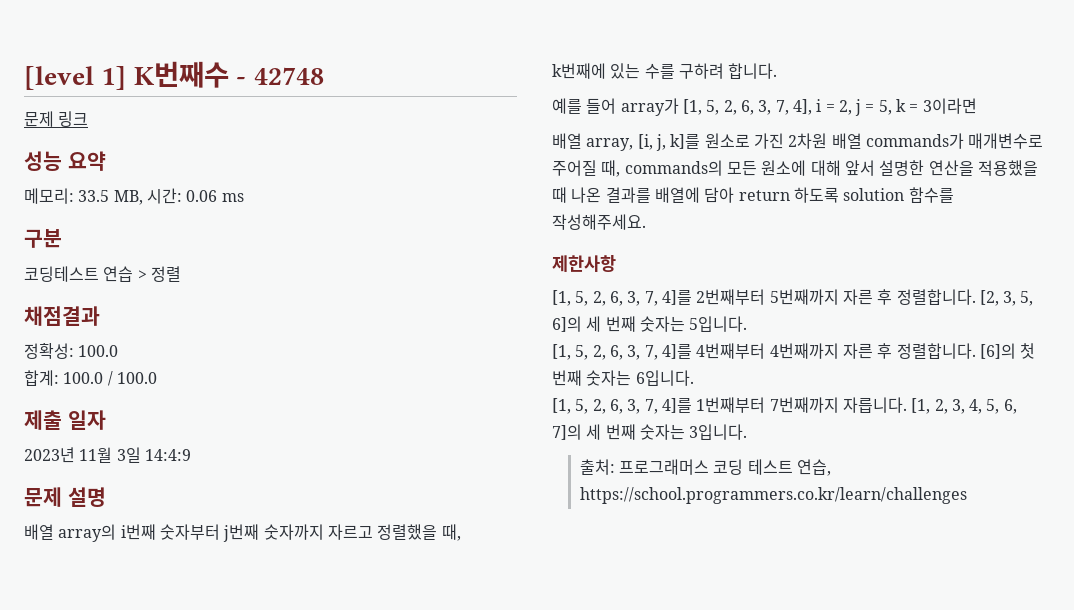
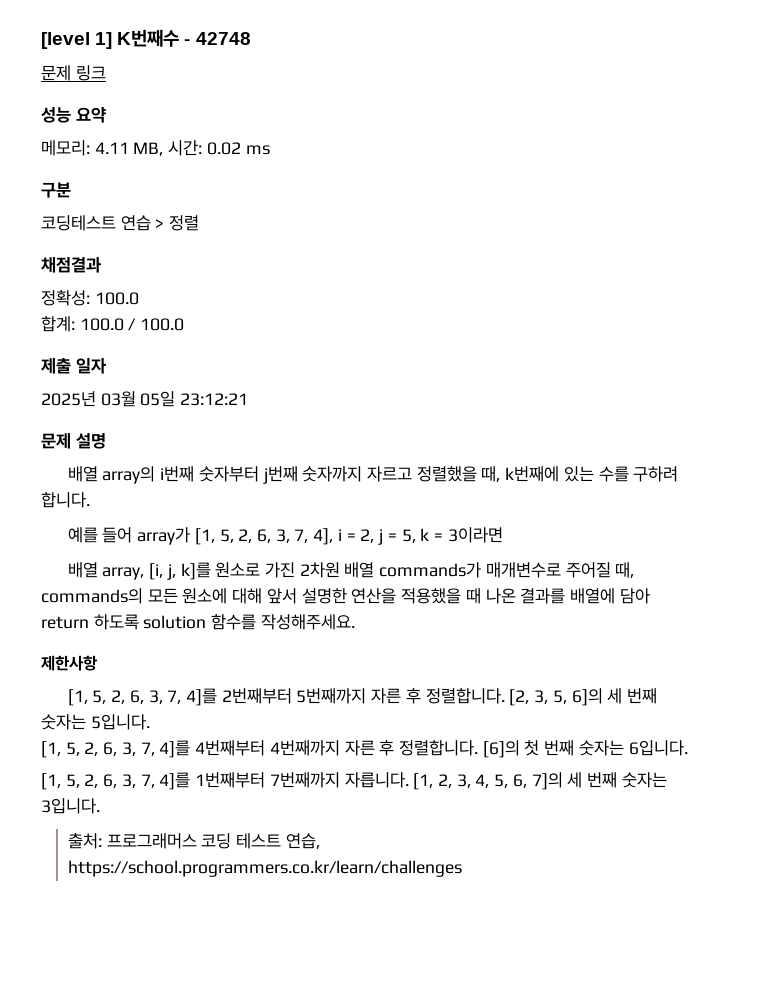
- 메모리: 33.5 MB, 시간: 0.06 ms
+ 메모리: 4.11 MB, 시간: 0.02 ms
- 2023년 11월 3일 14:4:9
+ 2025년 03월 05일 23:12:21

